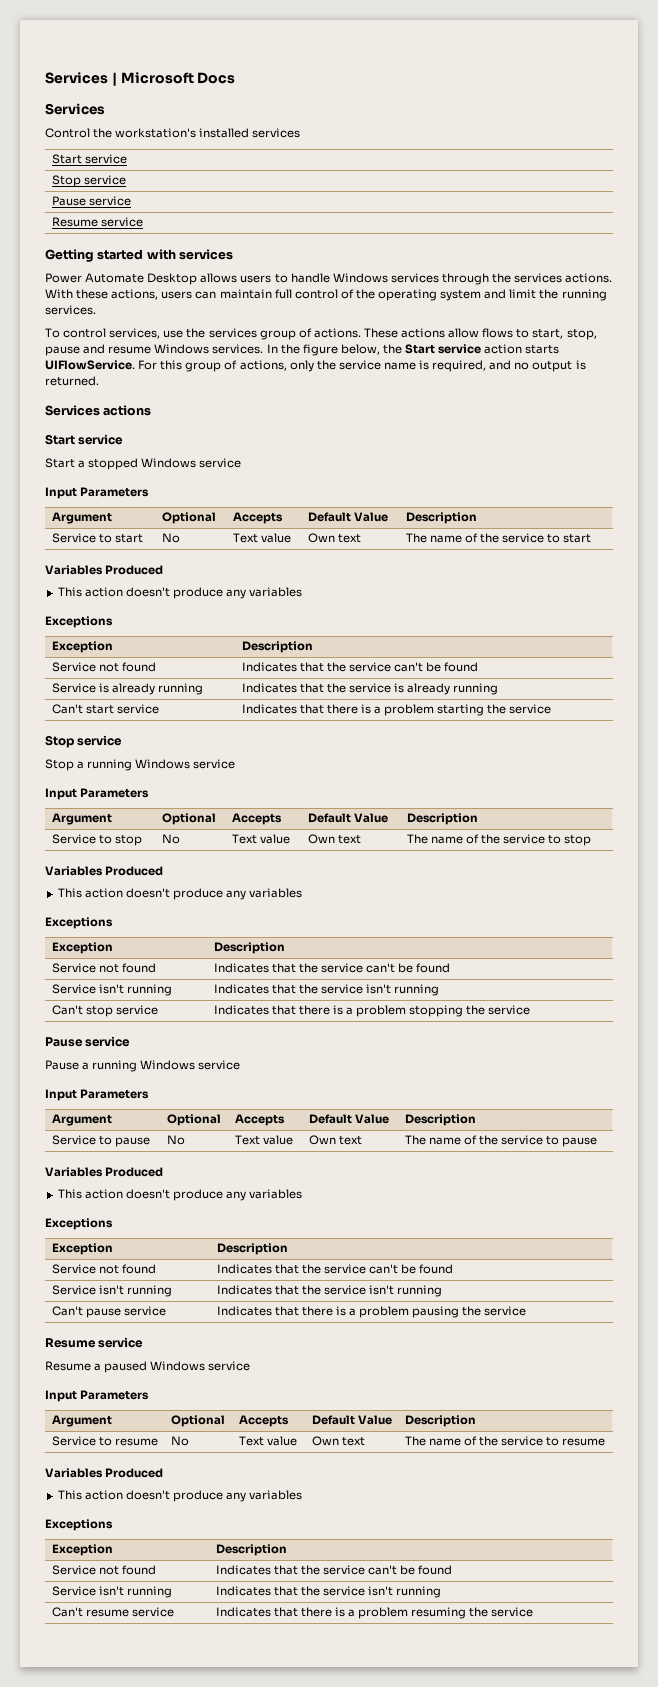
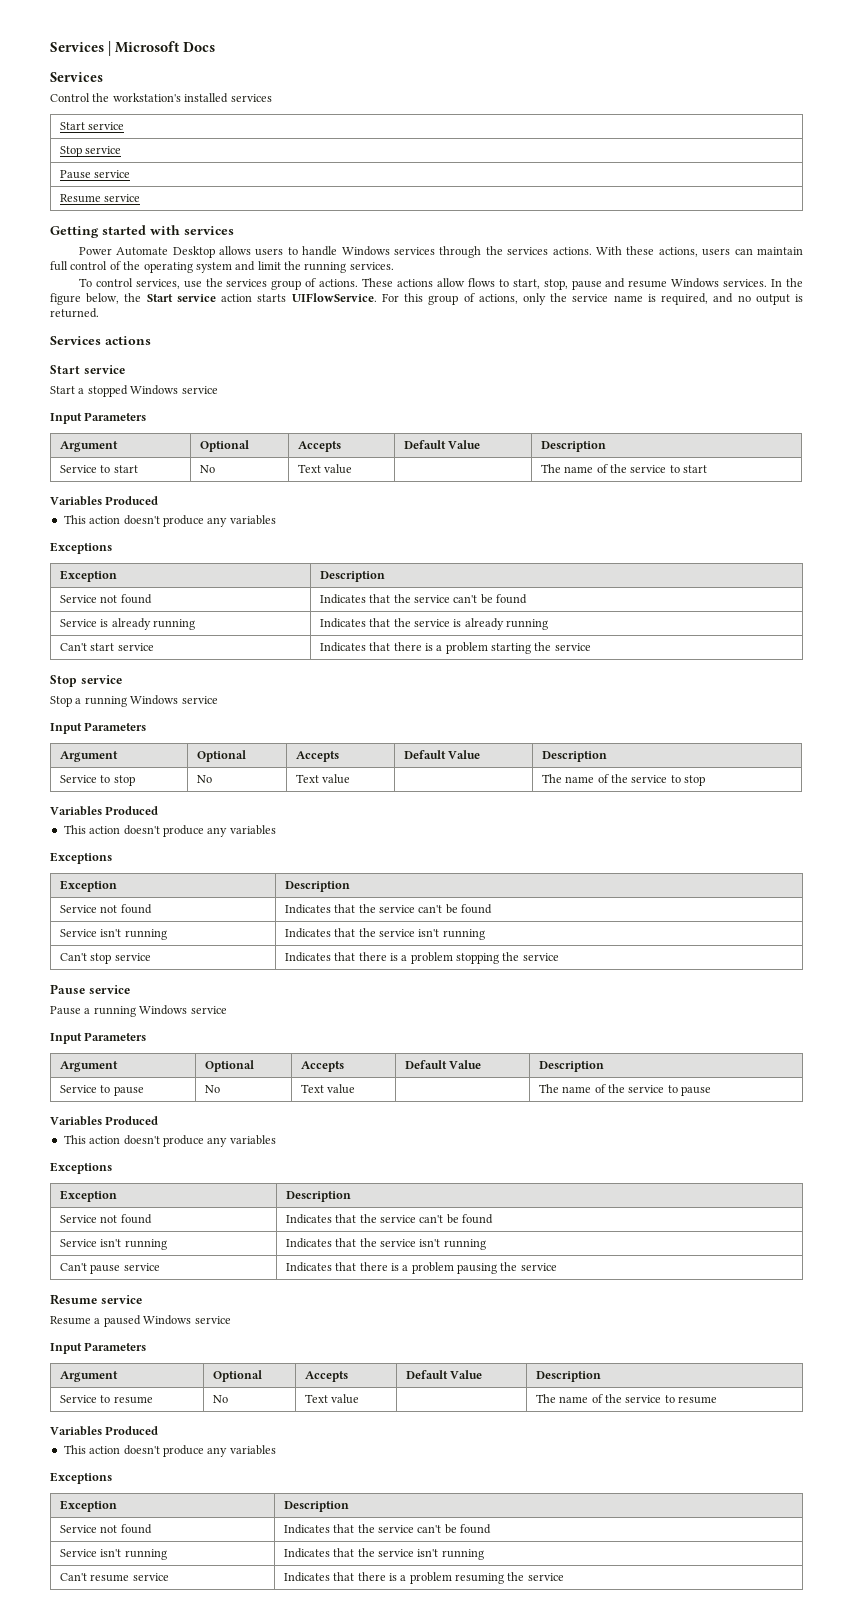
- Service to start | No | Text value | Own text | The name of the service to start
+ Service to start | No | Text value | | The name of the service to start
- Service to stop | No | Text value | Own text | The name of the service to stop
+ Service to stop | No | Text value | | The name of the service to stop
- Service to pause | No | Text value | Own text | The name of the service to pause
+ Service to pause | No | Text value | | The name of the service to pause
- Service to resume | No | Text value | Own text | The name of the service to resume
+ Service to resume | No | Text value | | The name of the service to resume

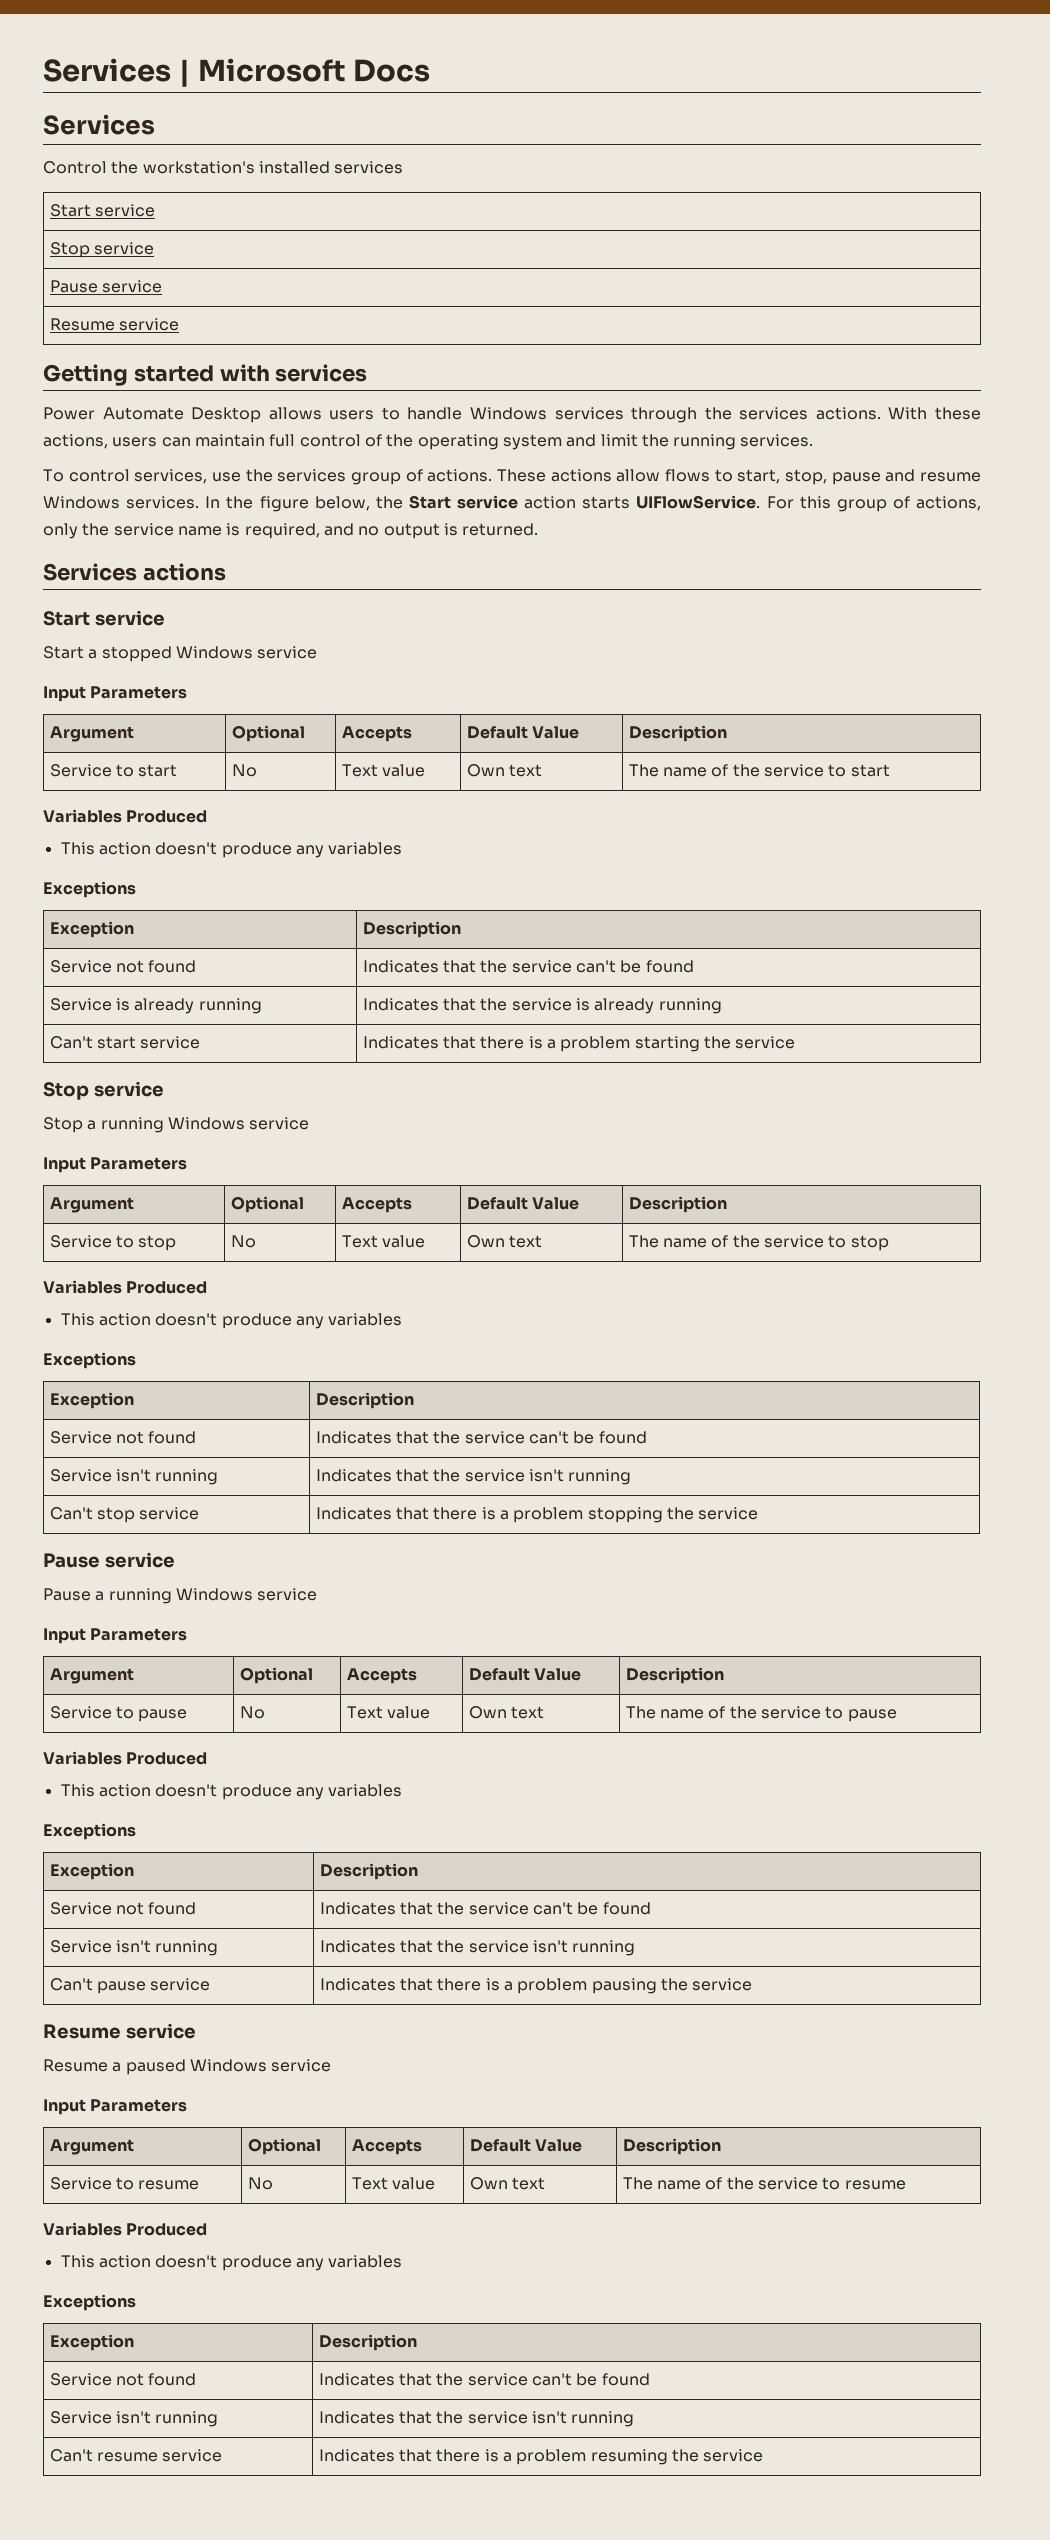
- Service to start | No | Text value | | The name of the service to start
+ Service to start | No | Text value | Own text | The name of the service to start
- Service to stop | No | Text value | | The name of the service to stop
+ Service to stop | No | Text value | Own text | The name of the service to stop
- Service to pause | No | Text value | | The name of the service to pause
+ Service to pause | No | Text value | Own text | The name of the service to pause
- Service to resume | No | Text value | | The name of the service to resume
+ Service to resume | No | Text value | Own text | The name of the service to resume

